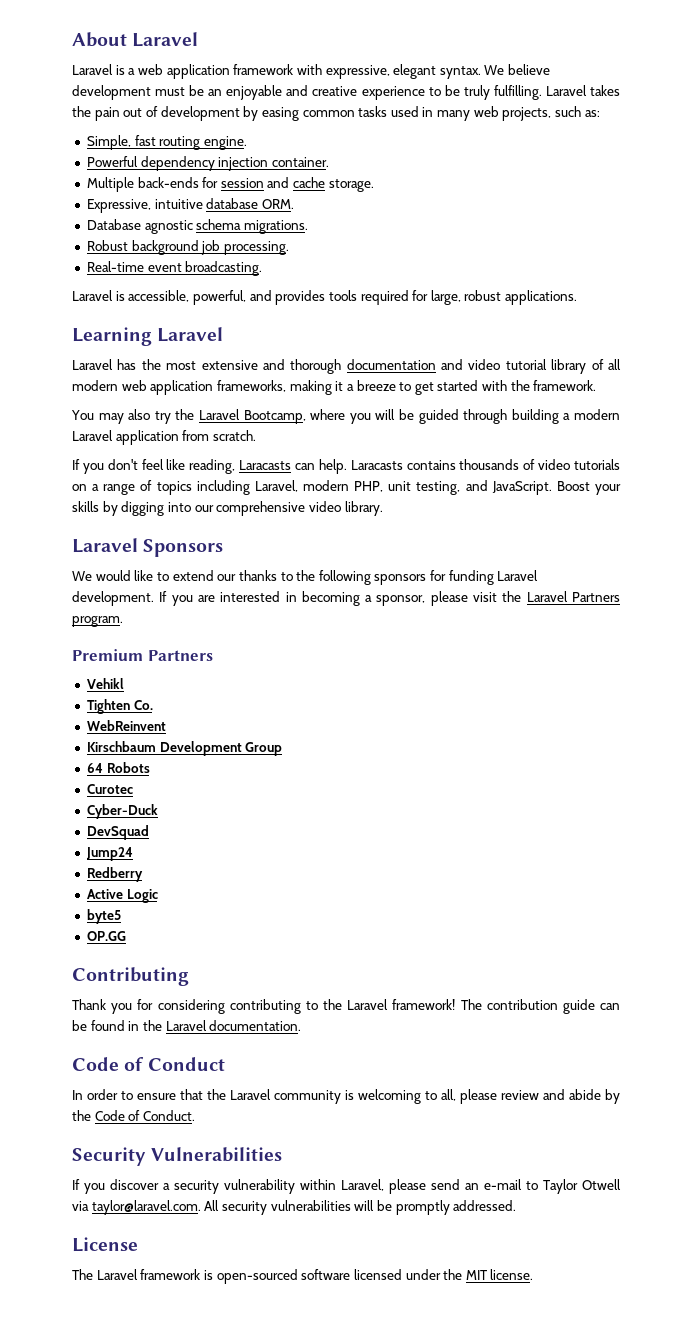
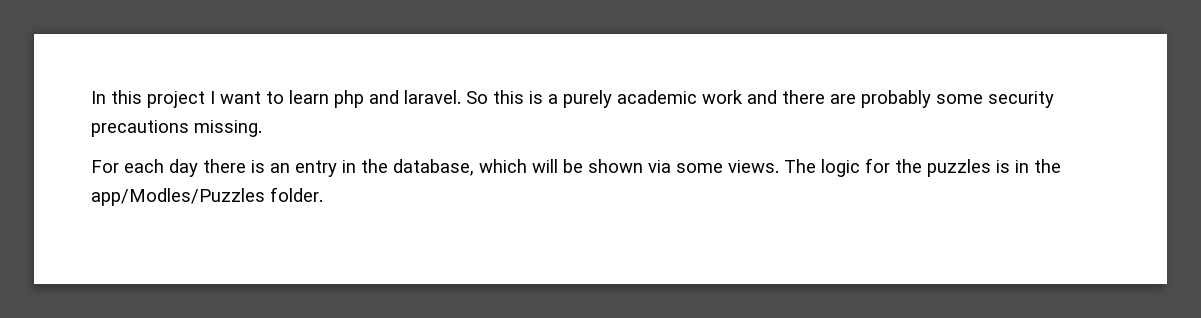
- About Laravel
- Laravel is a web application framework with expressive, elegant syntax. We believe development must be an enjoyable and creative experience to be truly fulfilling. Laravel takes the pain out of development by easing common tasks used in many web projects, such as:
- Simple, fast routing engine.
- Powerful dependency injection container.
- Multiple back-ends for session and cache storage.
- Expressive, intuitive database ORM.
- Database agnostic schema migrations.
- Robust background job processing.
- Real-time event broadcasting.
- Laravel is accessible, powerful, and provides tools required for large, robust applications.
- Learning Laravel
- Laravel has the most extensive and thorough documentation and video tutorial library of all modern web application frameworks, making it a breeze to get started with the framework.
- You may also try the Laravel Bootcamp, where you will be guided through building a modern Laravel application from scratch.
- If you don't feel like reading, Laracasts can help. Laracasts contains thousands of video tutorials on a range of topics including Laravel, modern PHP, unit testing, and JavaScript. Boost your skills by digging into our comprehensive video library.
- Laravel Sponsors
- We would like to extend our thanks to the following sponsors for funding Laravel development. If you are interested in becoming a sponsor, please visit the Laravel Partners program.
- Premium Partners
- Vehikl
- Tighten Co.
- WebReinvent
- Kirschbaum Development Group
- 64 Robots
- Curotec
- Cyber-Duck
- DevSquad
- Jump24
- Redberry
- Active Logic
- byte5
- OP.GG
- Contributing
- Thank you for considering contributing to the Laravel framework! The contribution guide can be found in the Laravel documentation.
- Code of Conduct
- In order to ensure that the Laravel community is welcoming to all, please review and abide by the Code of Conduct.
- Security Vulnerabilities
- If you discover a security vulnerability within Laravel, please send an e-mail to Taylor Otwell via taylor@laravel.com. All security vulnerabilities will be promptly addressed.
- License
- The Laravel framework is open-sourced software licensed under the MIT license.
+ In this project I want to learn php and laravel. So this is a purely academic work and there are probably some security precautions missing.
+ For each day there is an entry in the database, which will be shown via some views. The logic for the puzzles is in the app/Modles/Puzzles folder.

